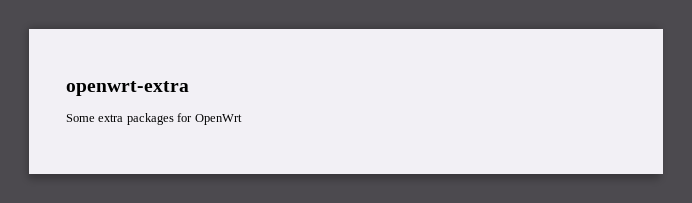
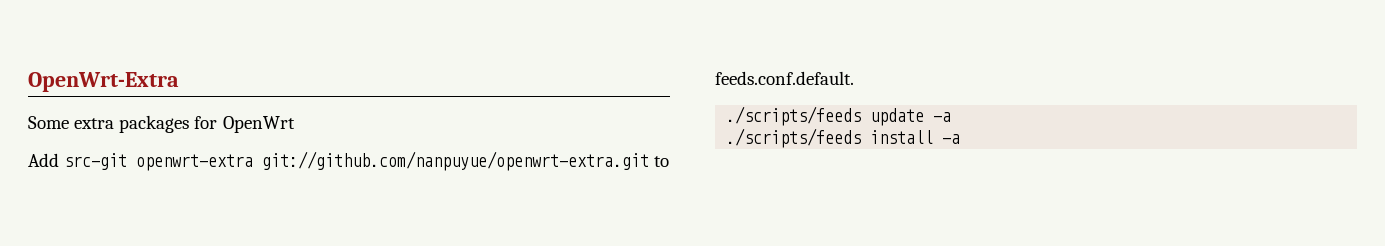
- openwrt-extra
+ OpenWrt-Extra
+ Add src-git openwrt-extra git://github.com/nanpuyue/openwrt-extra.git to feeds.conf.default.
+ ./scripts/feeds update -a
+ ./scripts/feeds install -a

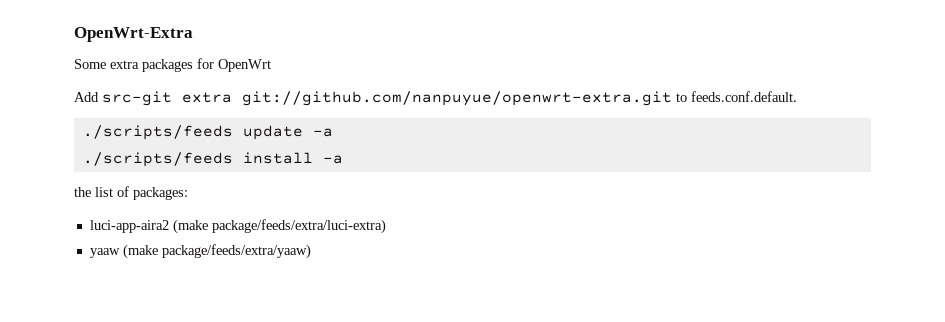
- Add src-git openwrt-extra git://github.com/nanpuyue/openwrt-extra.git to feeds.conf.default.
+ Add src-git extra git://github.com/nanpuyue/openwrt-extra.git to feeds.conf.default.
+ the list of packages:
+ luci-app-aira2 (make package/feeds/extra/luci-extra)
+ yaaw (make package/feeds/extra/yaaw)

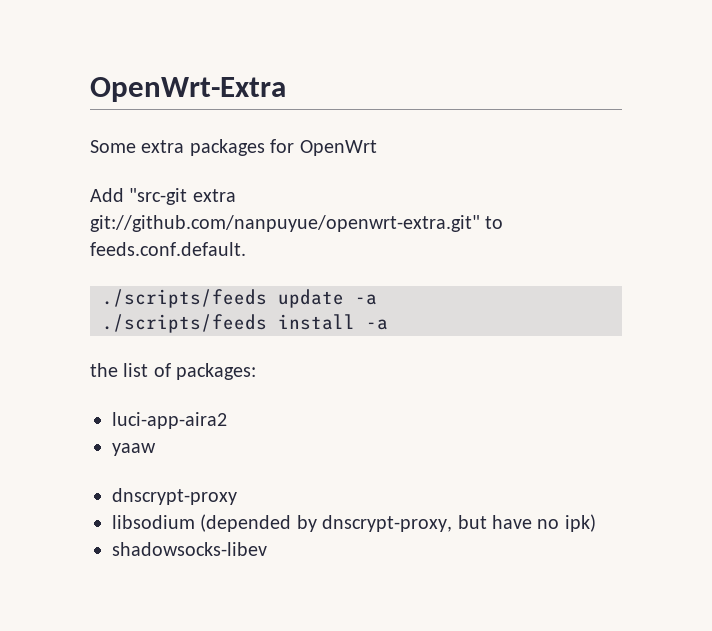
- Add src-git extra git://github.com/nanpuyue/openwrt-extra.git to feeds.conf.default.
+ Add "src-git extra git://github.com/nanpuyue/openwrt-extra.git" to feeds.conf.default.
- luci-app-aira2 (make package/feeds/extra/luci-extra)
+ luci-app-aira2
- yaaw (make package/feeds/extra/yaaw)
+ yaaw
+ dnscrypt-proxy
+ libsodium (depended by dnscrypt-proxy, but have no ipk)
+ shadowsocks-libev

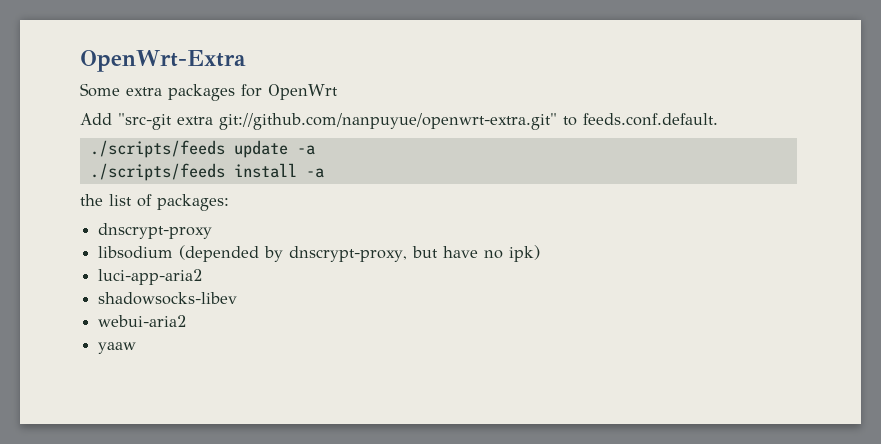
- luci-app-aira2
- yaaw
+ luci-app-aria2
+ webui-aria2
+ yaaw

